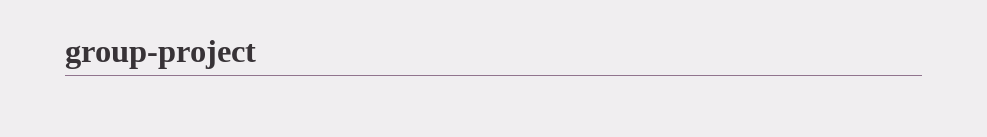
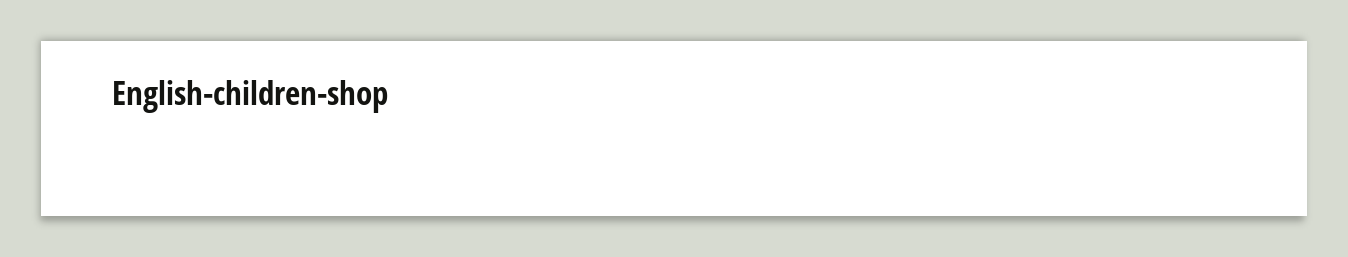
- group-project
+ English-children-shop

